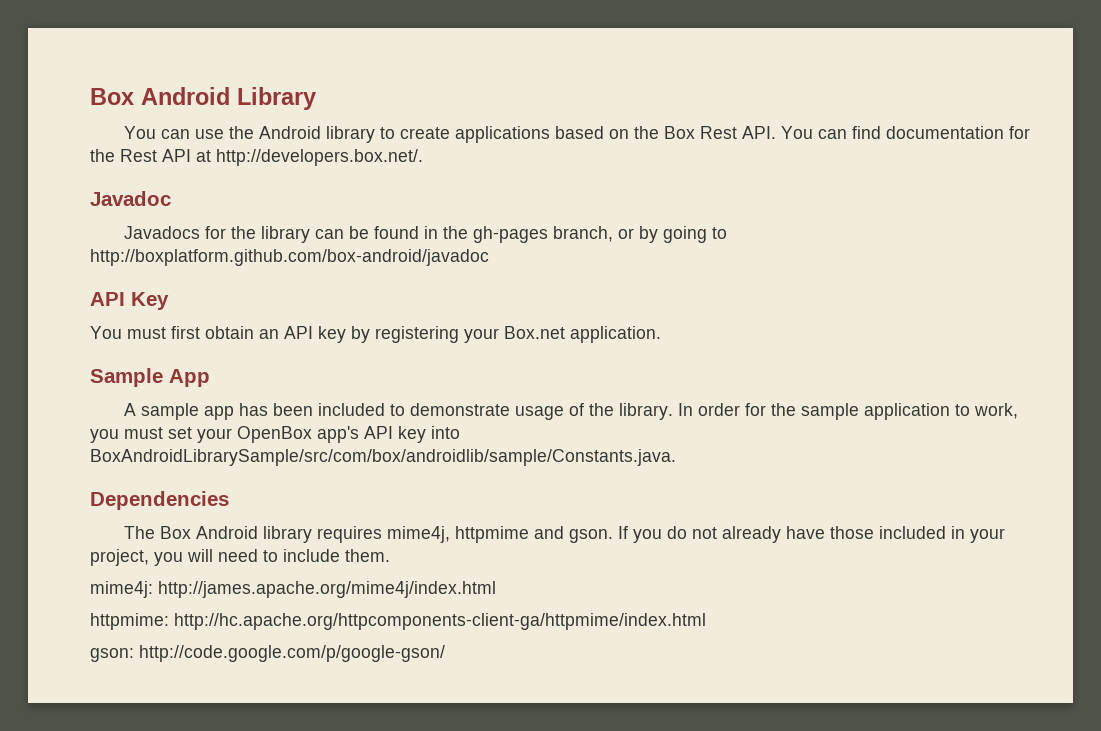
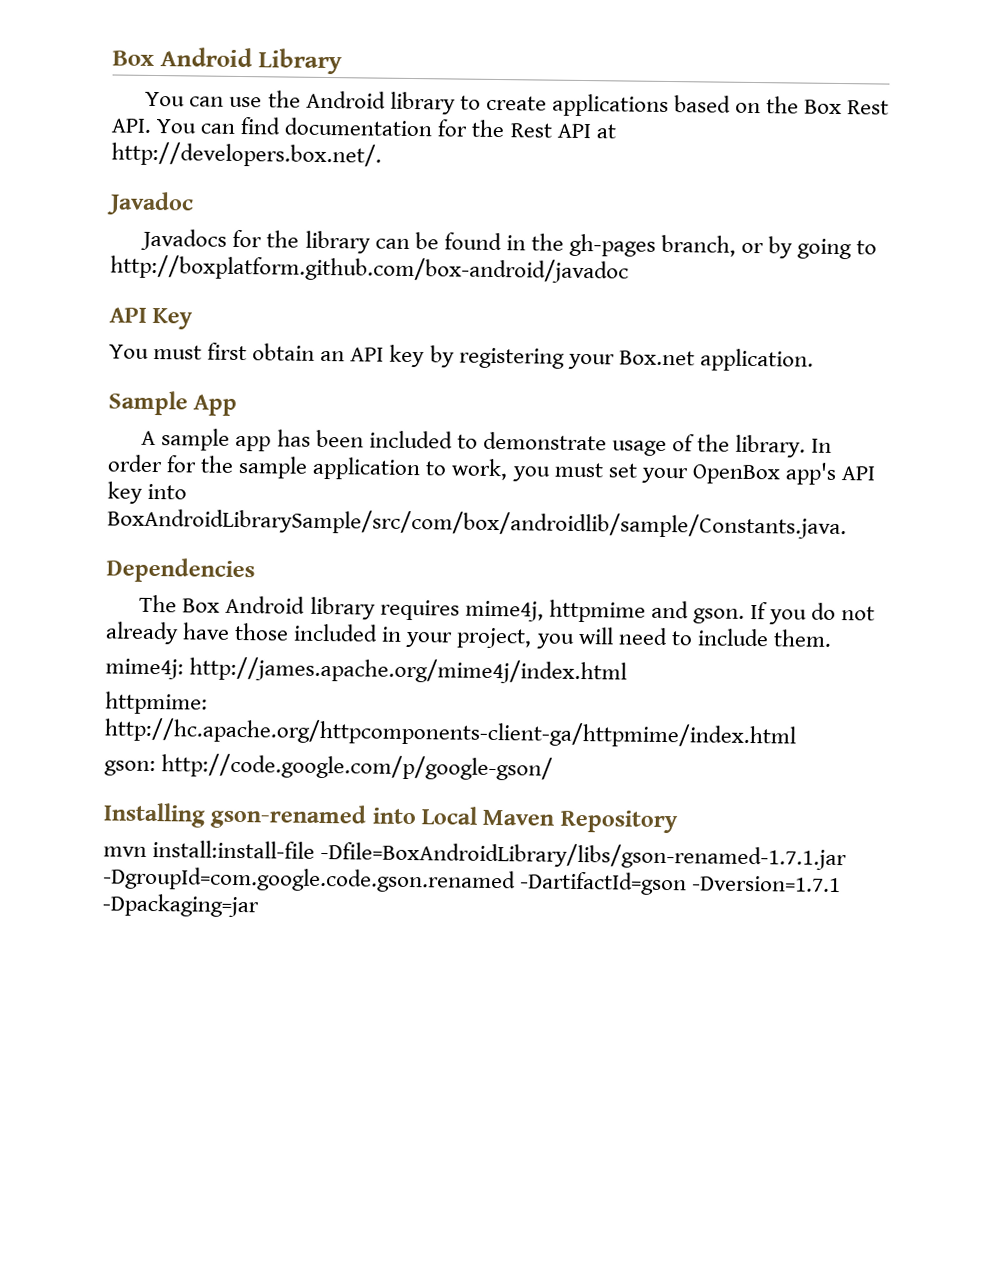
+ Installing gson-renamed into Local Maven Repository
+ mvn install:install-file -Dfile=BoxAndroidLibrary/libs/gson-renamed-1.7.1.jar -DgroupId=com.google.code.gson.renamed -DartifactId=gson -Dversion=1.7.1 -Dpackaging=jar

